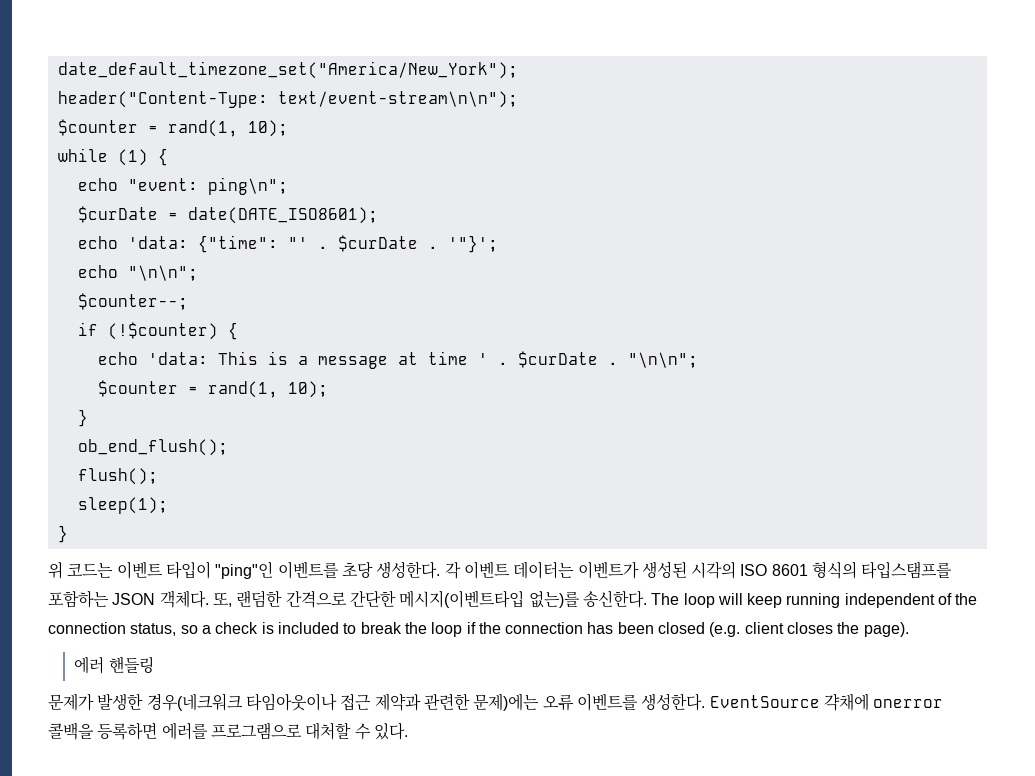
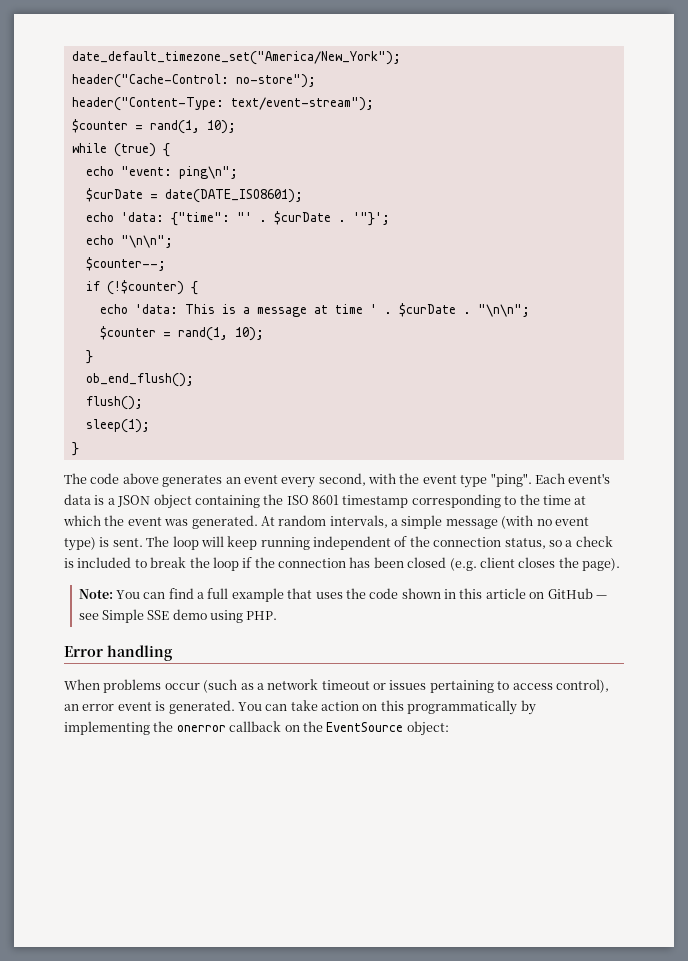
+ header("Cache-Control: no-store");
- header("Content-Type: text/event-stream\n\n");
+ header("Content-Type: text/event-stream");
- while (1) {
+ while (true) {
- 위 코드는 이벤트 타입이 "ping"인 이벤트를 초당 생성한다. 각 이벤트 데이터는 이벤트가 생성된 시각의 ISO 8601 형식의 타입스탬프를 포함하는 JSON 객체다. 또, 랜덤한 간격으로 간단한 메시지(이벤트타입 없는)를 송신한다.
+ The code above generates an event every second, with the event type "ping". Each event's data is a JSON object containing the ISO 8601 timestamp corresponding to the time at which the event was generated. At random intervals, a simple message (with no event type) is sent.
- 에러 핸들링
- 문제가 발생한 경우(네크워크 타임아웃이나 접근 제약과 관련한 문제)에는 오류 이벤트를 생성한다. EventSource 갹채에 onerror 콜백을 등록하면 에러를 프로그램으로 대처할 수 있다.
+ Note: You can find a full example that uses the code shown in this article on GitHub — see Simple SSE demo using PHP.
+ Error handling
+ When problems occur (such as a network timeout or issues pertaining to access control), an error event is generated. You can take action on this programmatically by implementing the onerror callback on the EventSource object:

